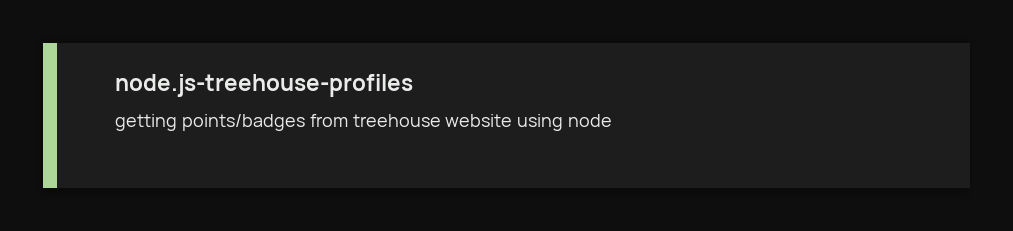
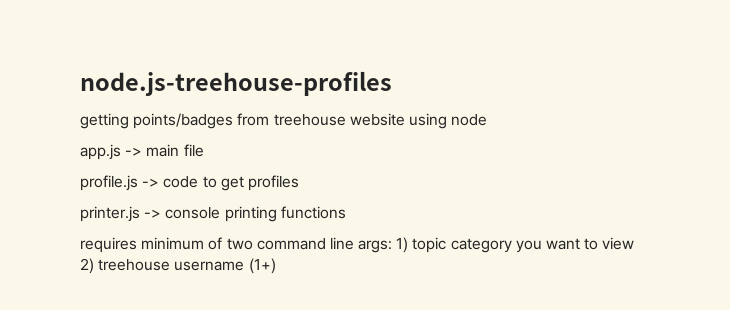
+ app.js -> main file
+ profile.js -> code to get profiles
+ printer.js -> console printing functions
+ requires minimum of two command line args: 1) topic category you want to view 2) treehouse username (1+)

